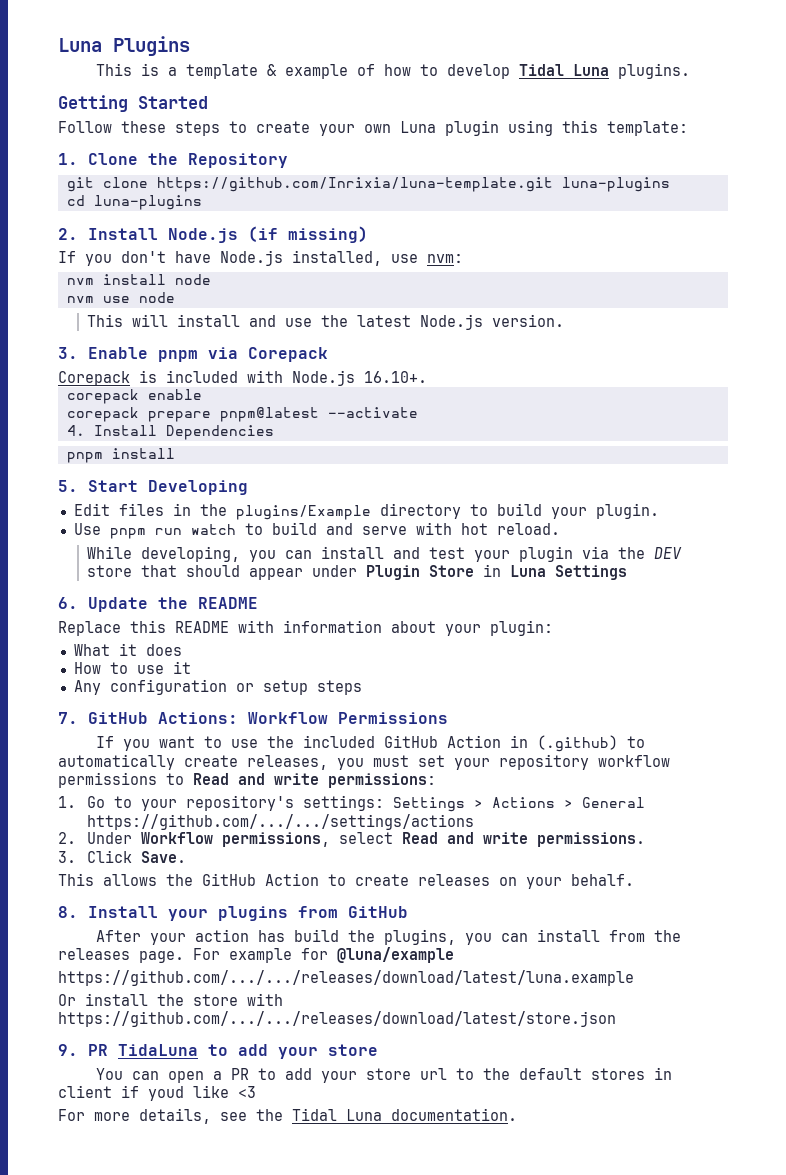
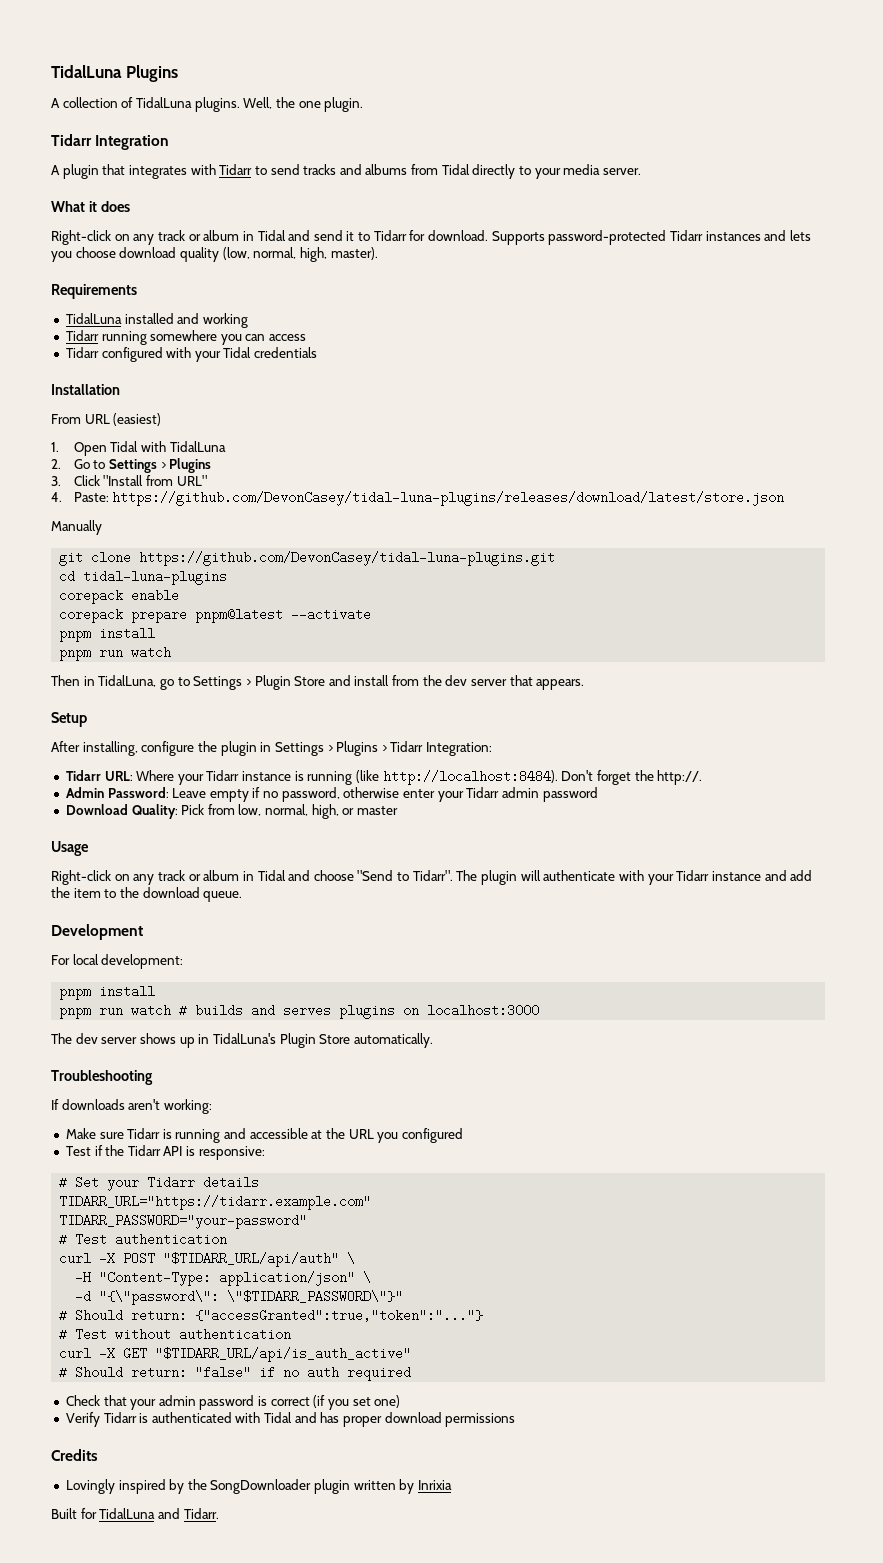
- Luna Plugins
- This is a template & example of how to develop Tidal Luna plugins.
- Getting Started
- Follow these steps to create your own Luna plugin using this template:
- 1. Clone the Repository
+ TidalLuna Plugins
+ A collection of TidalLuna plugins. Well, the one plugin.
+ Tidarr Integration
+ A plugin that integrates with Tidarr to send tracks and albums from Tidal directly to your media server.
+ What it does
+ Right-click on any track or album in Tidal and send it to Tidarr for download. Supports password-protected Tidarr instances and lets you choose download quality (low, normal, high, master).
+ Requirements
+ TidalLuna installed and working
+ Tidarr running somewhere you can access
+ Tidarr configured with your Tidal credentials
+ Installation
+ From URL (easiest)
+ 1. Open Tidal with TidalLuna
+ 2. Go to Settings > Plugins
+ 3. Click "Install from URL"
+ 4. Paste: https://github.com/DevonCasey/tidal-luna-plugins/releases/download/latest/store.json
+ Manually
- git clone https://github.com/Inrixia/luna-template.git luna-plugins
+ git clone https://github.com/DevonCasey/tidal-luna-plugins.git
- cd luna-plugins
- 2. Install Node.js (if missing)
- If you don't have Node.js installed, use nvm:
- nvm install node
- nvm use node
- This will install and use the latest Node.js version.
- 3. Enable pnpm via Corepack
- Corepack is included with Node.js 16.10+.
+ cd tidal-luna-plugins
  corepack prepare pnpm@latest --activate
- 4. Install Dependencies
  pnpm install
- 5. Start Developing
- Edit files in the plugins/Example directory to build your plugin.
- Use pnpm run watch to build and serve with hot reload.
- While developing, you can install and test your plugin via the DEV store that should appear under Plugin Store in Luna Settings
- 6. Update the README
- Replace this README with information about your plugin:
- What it does
- How to use it
- Any configuration or setup steps
- 7. GitHub Actions: Workflow Permissions
- If you want to use the included GitHub Action in (.github) to automatically create releases, you must set your repository workflow permissions to Read and write permissions:
- 1. Go to your repository's settings: Settings > Actions > General https://github.com/.../.../settings/actions
- 2. Under Workflow permissions, select Read and write permissions.
- 3. Click Save.
- This allows the GitHub Action to create releases on your behalf.
- 8. Install your plugins from GitHub
- After your action has build the plugins, you can install from the releases page. For example for @luna/example
- https://github.com/.../.../releases/download/latest/luna.example
- Or install the store with https://github.com/.../.../releases/download/latest/store.json
- 9. PR TidaLuna to add your store
- You can open a PR to add your store url to the default stores in client if youd like <3
- For more details, see the Tidal Luna documentation.
+ pnpm run watch
+ Then in TidalLuna, go to Settings > Plugin Store and install from the dev server that appears.
+ Setup
+ After installing, configure the plugin in Settings > Plugins > Tidarr Integration:
+ Tidarr URL: Where your Tidarr instance is running (like http://localhost:8484). Don't forget the http://.
+ Admin Password: Leave empty if no password, otherwise enter your Tidarr admin password
+ Download Quality: Pick from low, normal, high, or master
+ Usage
+ Right-click on any track or album in Tidal and choose "Send to Tidarr". The plugin will authenticate with your Tidarr instance and add the item to the download queue.
+ Development
+ For local development:
+ pnpm install
+ pnpm run watch # builds and serves plugins on localhost:3000
+ The dev server shows up in TidalLuna's Plugin Store automatically.
+ Troubleshooting
+ If downloads aren't working:
+ Make sure Tidarr is running and accessible at the URL you configured
+ Test if the Tidarr API is responsive:
+ # Set your Tidarr details
+ TIDARR_URL="https://tidarr.example.com"
+ TIDARR_PASSWORD="your-password"
+ # Test authentication
+ curl -X POST "$TIDARR_URL/api/auth" \
+ -H "Content-Type: application/json" \
+ -d "{\"password\": \"$TIDARR_PASSWORD\"}"
+ # Should return: {"accessGranted":true,"token":"..."}
+ # Test without authentication
+ curl -X GET "$TIDARR_URL/api/is_auth_active"
+ # Should return: "false" if no auth required
+ Check that your admin password is correct (if you set one)
+ Verify Tidarr is authenticated with Tidal and has proper download permissions
+ Credits
+ Lovingly inspired by the SongDownloader plugin written by Inrixia
+ Built for TidalLuna and Tidarr.

